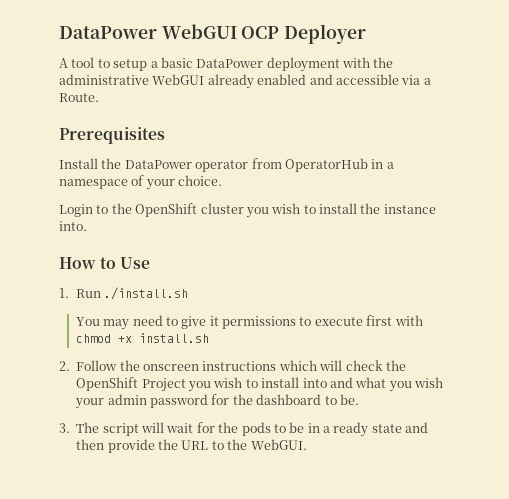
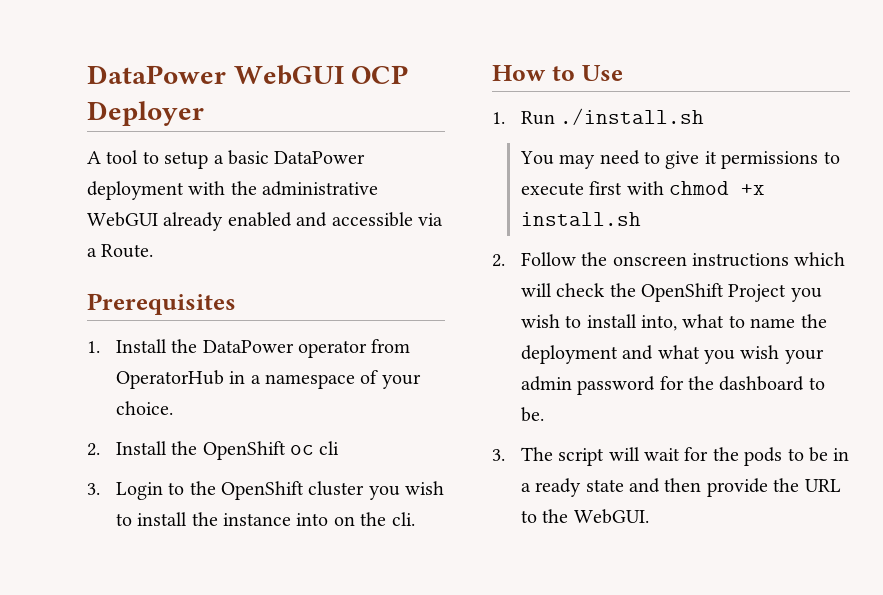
- Install the DataPower operator from OperatorHub in a namespace of your choice.
+ 1. Install the DataPower operator from OperatorHub in a namespace of your choice.
- Login to the OpenShift cluster you wish to install the instance into.
+ 2. Install the OpenShift oc cli
+ 3. Login to the OpenShift cluster you wish to install the instance into on the cli.
- 2. Follow the onscreen instructions which will check the OpenShift Project you wish to install into and what you wish your admin password for the dashboard to be.
+ 2. Follow the onscreen instructions which will check the OpenShift Project you wish to install into, what to name the deployment and what you wish your admin password for the dashboard to be.

